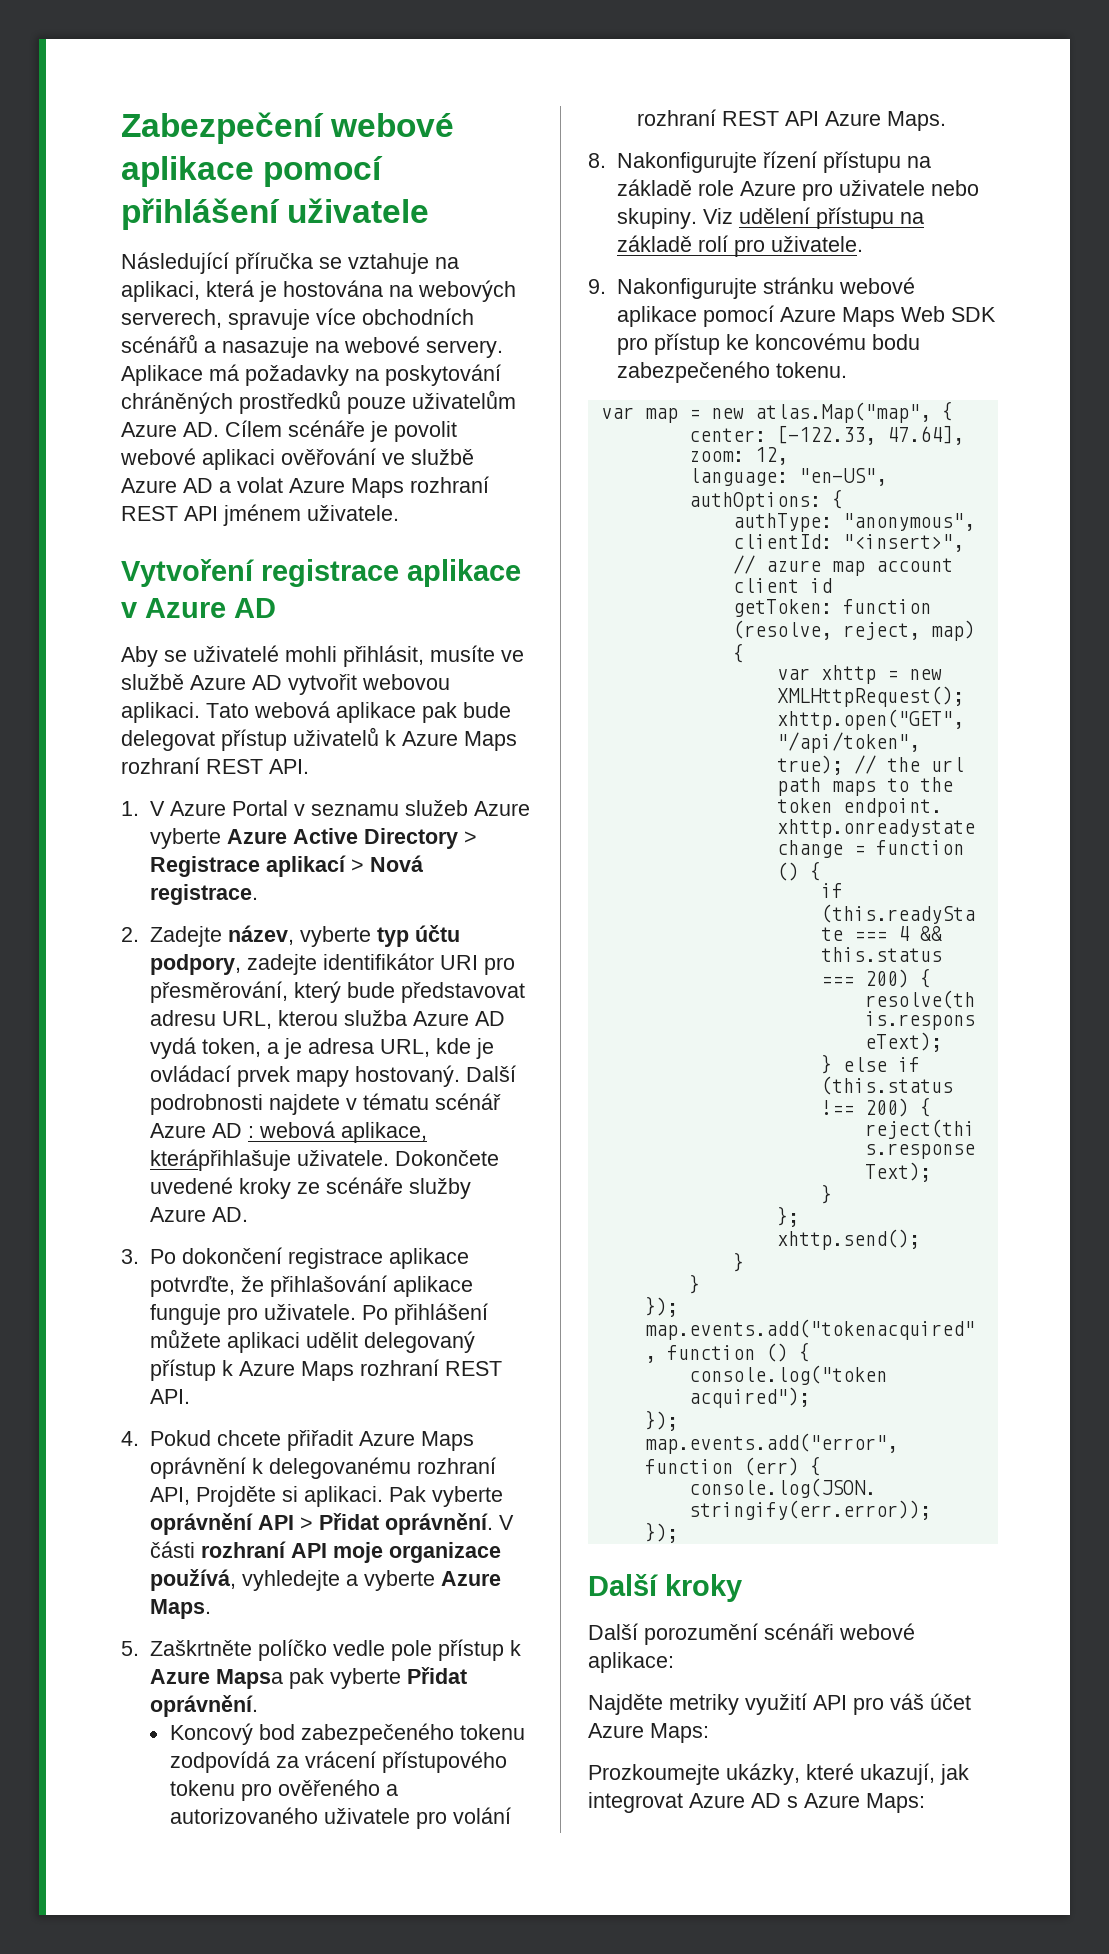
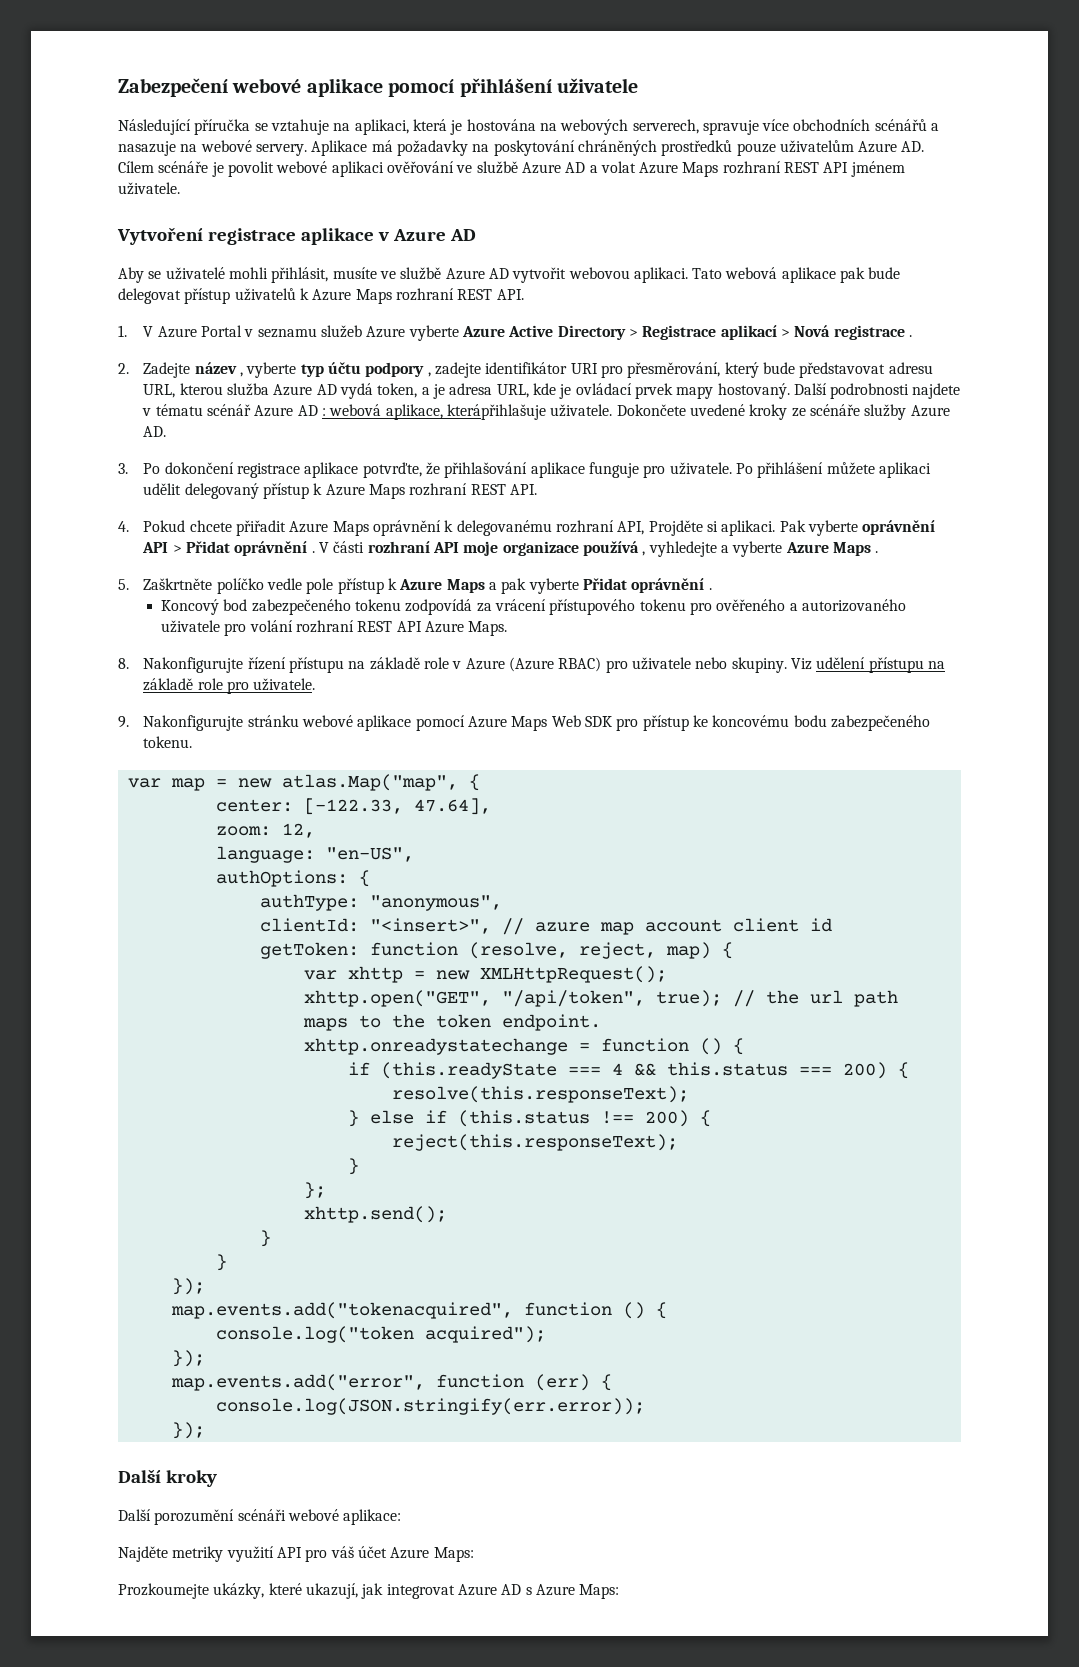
- 1. V Azure Portal v seznamu služeb Azure vyberte Azure Active Directory > Registrace aplikací > Nová registrace.
+ 1. V Azure Portal v seznamu služeb Azure vyberte Azure Active Directory > Registrace aplikací > Nová registrace .
- 2. Zadejte název, vyberte typ účtu podpory, zadejte identifikátor URI pro přesměrování, který bude představovat adresu URL, kterou služba Azure AD vydá token, a je adresa URL, kde je ovládací prvek mapy hostovaný.
+ 2. Zadejte název , vyberte typ účtu podpory , zadejte identifikátor URI pro přesměrování, který bude představovat adresu URL, kterou služba Azure AD vydá token, a je adresa URL, kde je ovládací prvek mapy hostovaný.
- Pak vyberte oprávnění API > Přidat oprávnění.
+ Pak vyberte oprávnění API > Přidat oprávnění .
- V části rozhraní API moje organizace používá, vyhledejte a vyberte Azure Maps.
+ V části rozhraní API moje organizace používá , vyhledejte a vyberte Azure Maps .
- 5. Zaškrtněte políčko vedle pole přístup k Azure Mapsa pak vyberte Přidat oprávnění.
+ 5. Zaškrtněte políčko vedle pole přístup k Azure Maps a pak vyberte Přidat oprávnění .
- 8. Nakonfigurujte řízení přístupu na základě role Azure pro uživatele nebo skupiny.
+ 8. Nakonfigurujte řízení přístupu na základě role v Azure (Azure RBAC) pro uživatele nebo skupiny.
- Viz udělení přístupu na základě rolí pro uživatele.
+ Viz udělení přístupu na základě role pro uživatele.

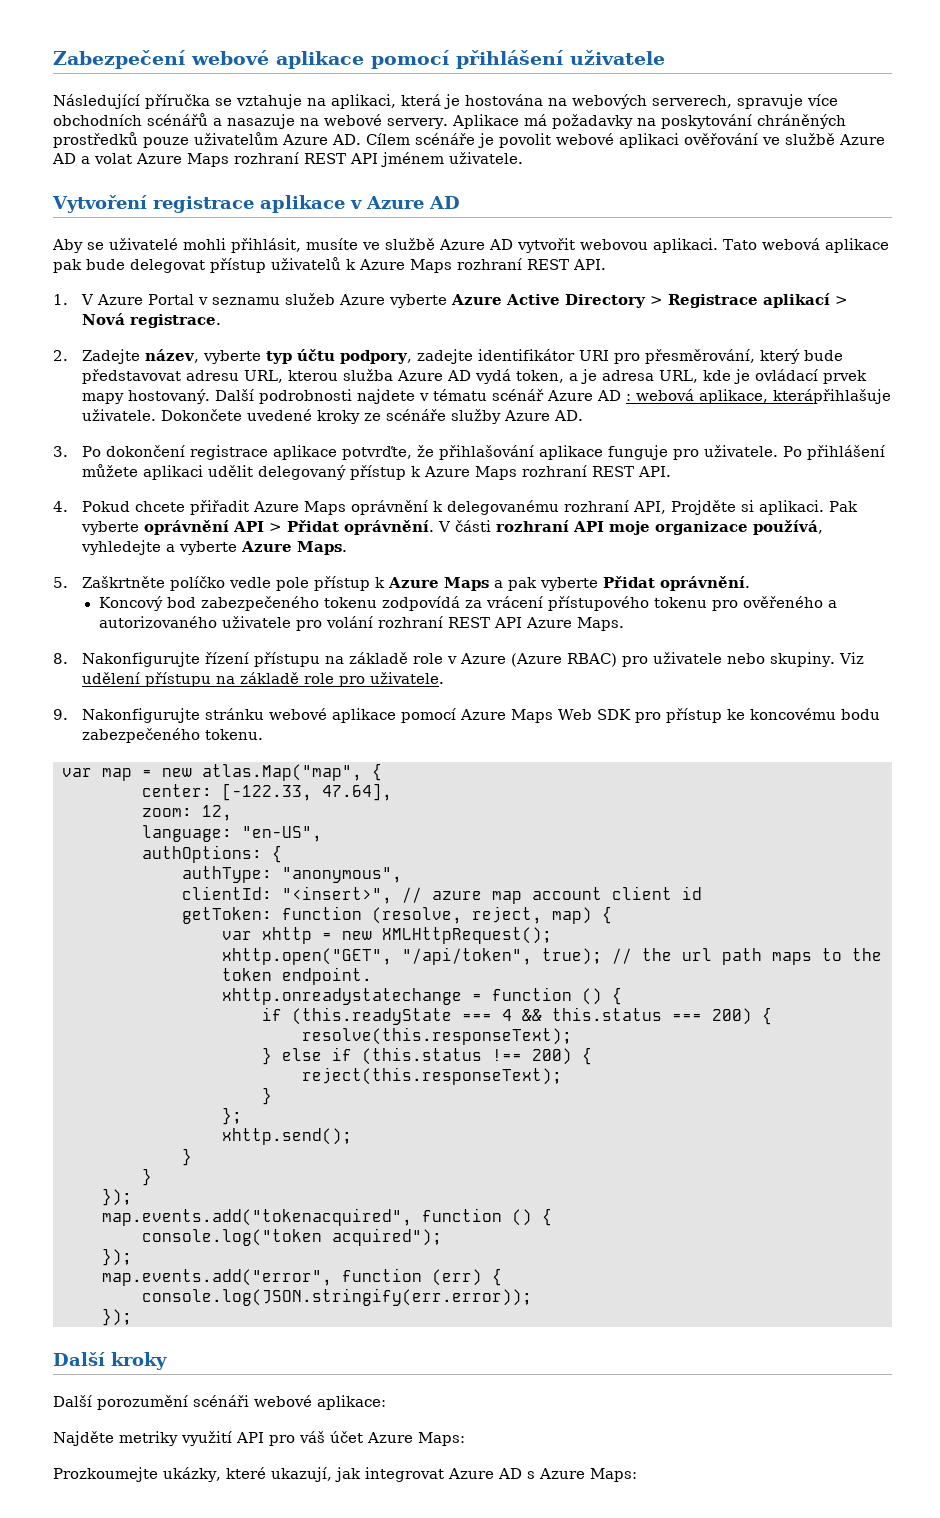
- 1. V Azure Portal v seznamu služeb Azure vyberte Azure Active Directory > Registrace aplikací > Nová registrace .
+ 1. V Azure Portal v seznamu služeb Azure vyberte Azure Active Directory > Registrace aplikací > Nová registrace.
- 2. Zadejte název , vyberte typ účtu podpory , zadejte identifikátor URI pro přesměrování, který bude představovat adresu URL, kterou služba Azure AD vydá token, a je adresa URL, kde je ovládací prvek mapy hostovaný.
+ 2. Zadejte název, vyberte typ účtu podpory, zadejte identifikátor URI pro přesměrování, který bude představovat adresu URL, kterou služba Azure AD vydá token, a je adresa URL, kde je ovládací prvek mapy hostovaný.
- Pak vyberte oprávnění API > Přidat oprávnění .
+ Pak vyberte oprávnění API > Přidat oprávnění.
- V části rozhraní API moje organizace používá , vyhledejte a vyberte Azure Maps .
+ V části rozhraní API moje organizace používá, vyhledejte a vyberte Azure Maps.
- 5. Zaškrtněte políčko vedle pole přístup k Azure Maps a pak vyberte Přidat oprávnění .
+ 5. Zaškrtněte políčko vedle pole přístup k Azure Maps a pak vyberte Přidat oprávnění.

